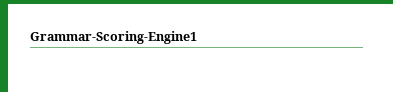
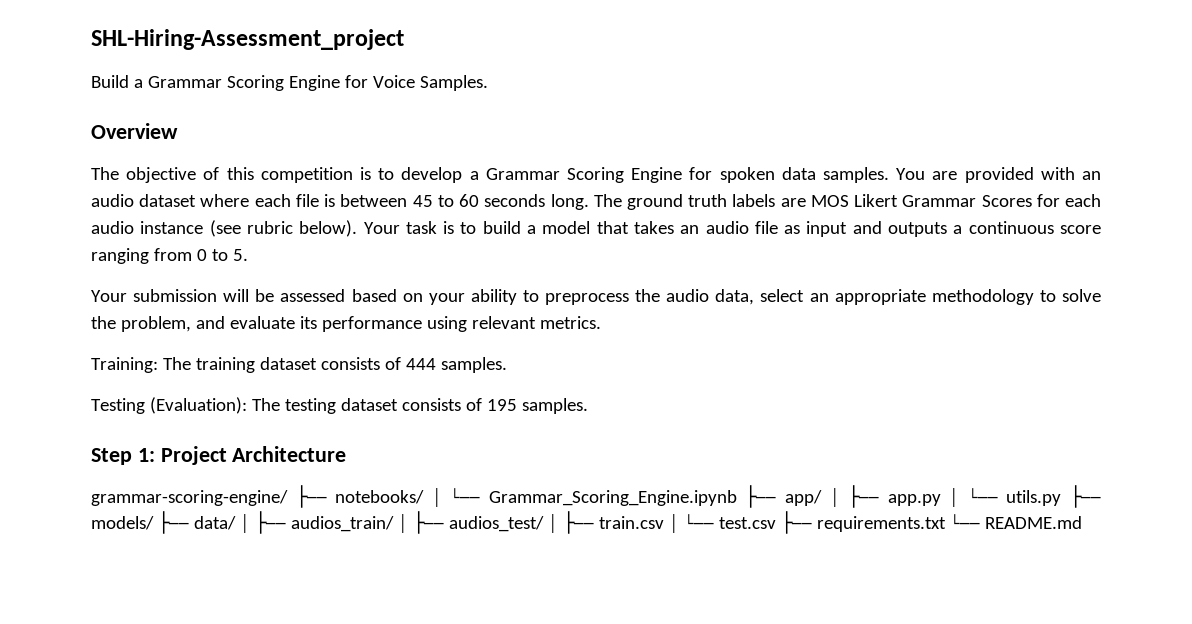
- Grammar-Scoring-Engine1
+ SHL-Hiring-Assessment_project
+ Build a Grammar Scoring Engine for Voice Samples.
+ Overview
+ The objective of this competition is to develop a Grammar Scoring Engine for spoken data samples. You are provided with an audio dataset where each file is between 45 to 60 seconds long. The ground truth labels are MOS Likert Grammar Scores for each audio instance (see rubric below). Your task is to build a model that takes an audio file as input and outputs a continuous score ranging from 0 to 5.
+ Your submission will be assessed based on your ability to preprocess the audio data, select an appropriate methodology to solve the problem, and evaluate its performance using relevant metrics.
+ Training: The training dataset consists of 444 samples.
+ Testing (Evaluation): The testing dataset consists of 195 samples.
+ Step 1: Project Architecture
+ grammar-scoring-engine/ ├── notebooks/ │ └── Grammar_Scoring_Engine.ipynb ├── app/ │ ├── app.py │ └── utils.py ├── models/ ├── data/ │ ├── audios_train/ │ ├── audios_test/ │ ├── train.csv │ └── test.csv ├── requirements.txt └── README.md

